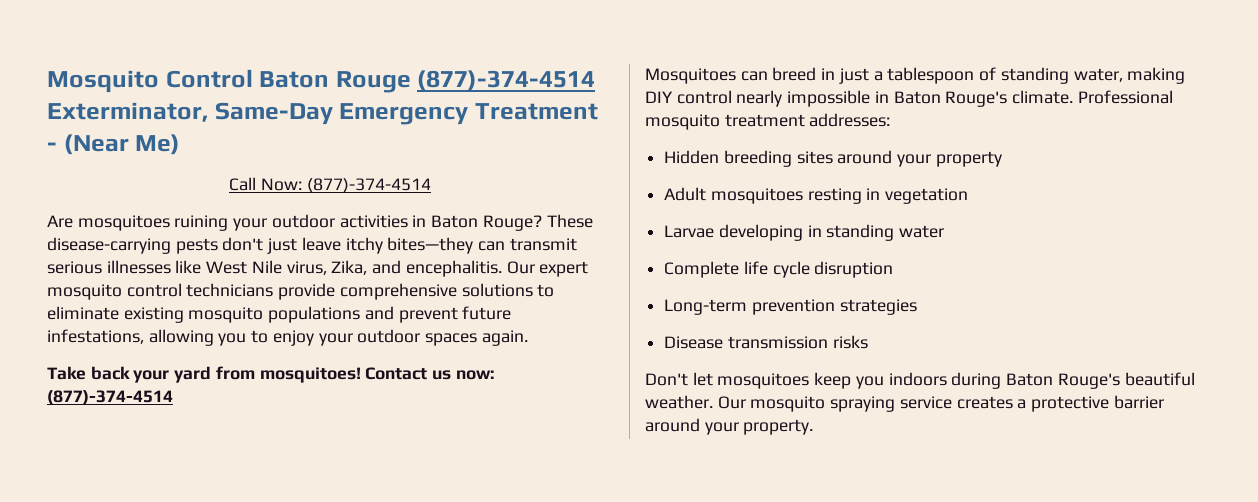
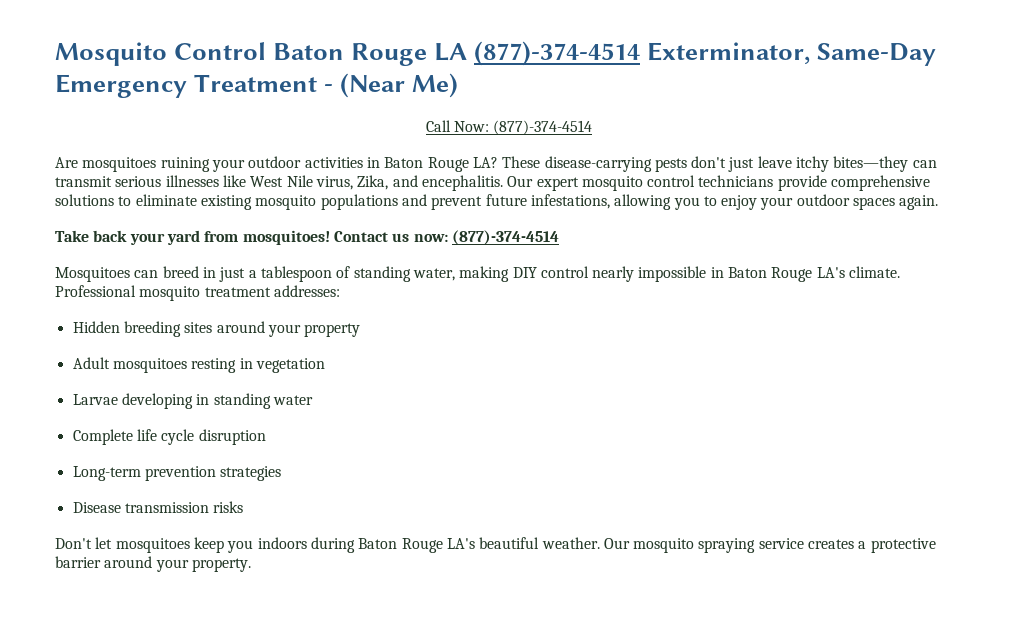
- Mosquito Control Baton Rouge (877)-374-4514 Exterminator, Same-Day Emergency Treatment - (Near Me)
+ Mosquito Control Baton Rouge LA (877)-374-4514 Exterminator, Same-Day Emergency Treatment - (Near Me)
- Are mosquitoes ruining your outdoor activities in Baton Rouge?
+ Are mosquitoes ruining your outdoor activities in Baton Rouge LA?
- Mosquitoes can breed in just a tablespoon of standing water, making DIY control nearly impossible in Baton Rouge's climate.
+ Mosquitoes can breed in just a tablespoon of standing water, making DIY control nearly impossible in Baton Rouge LA's climate.
- Don't let mosquitoes keep you indoors during Baton Rouge's beautiful weather.
+ Don't let mosquitoes keep you indoors during Baton Rouge LA's beautiful weather.

